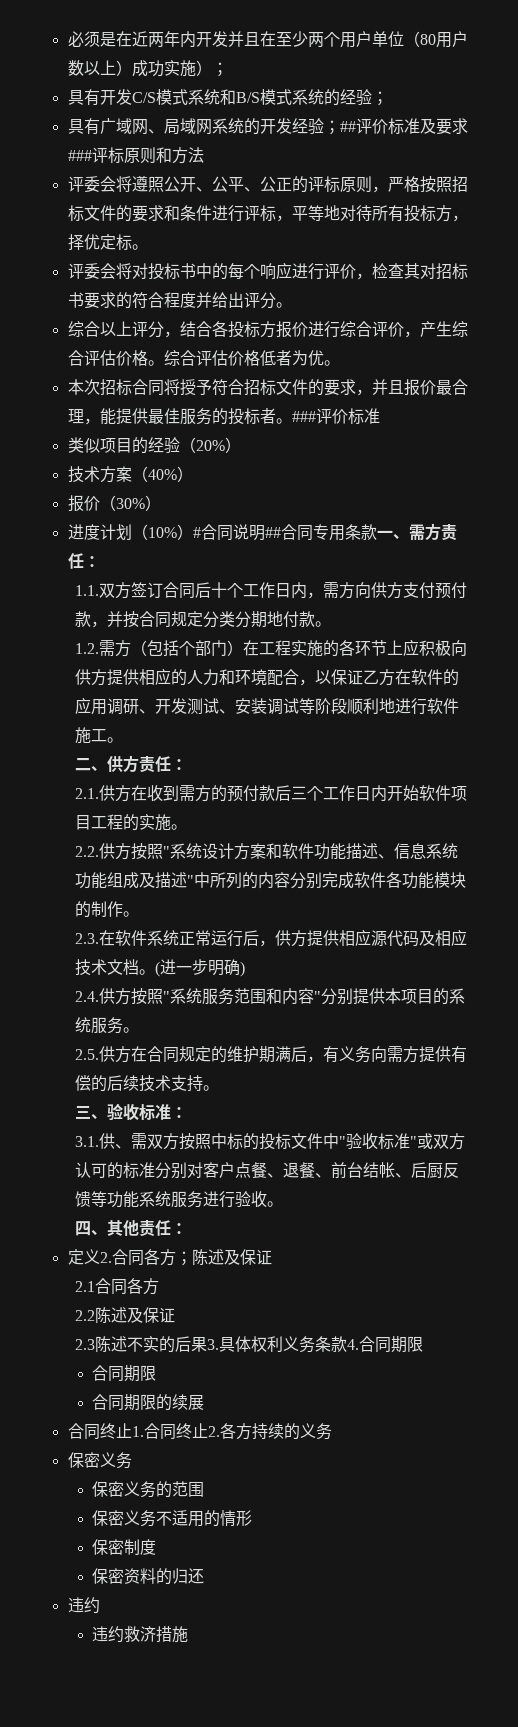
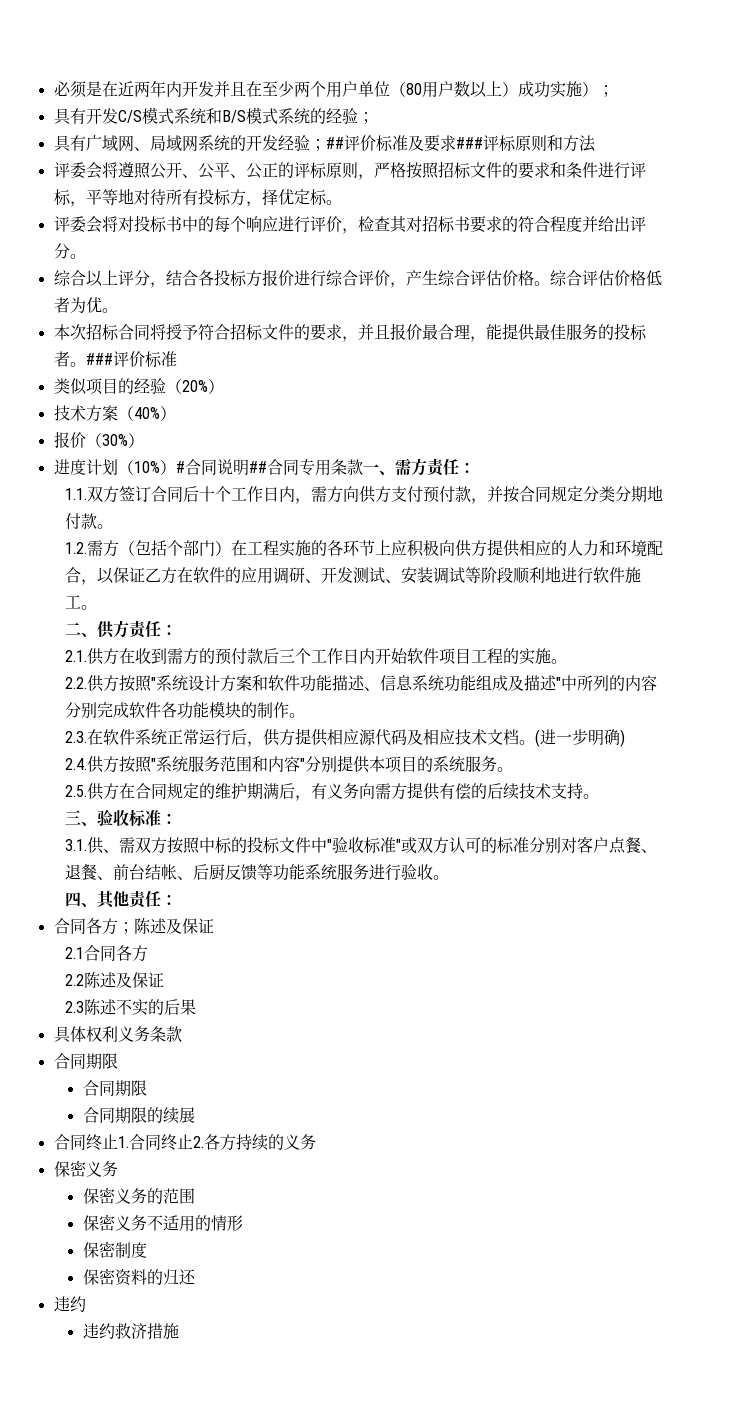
- 定义2.合同各方；陈述及保证
+ 合同各方；陈述及保证
- 2.3陈述不实的后果3.具体权利义务条款4.合同期限
+ 2.3陈述不实的后果
+ 具体权利义务条款
+ 合同期限

